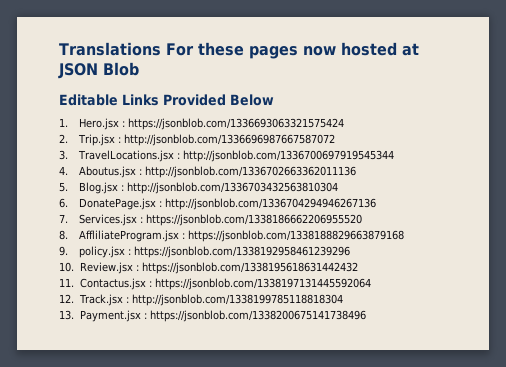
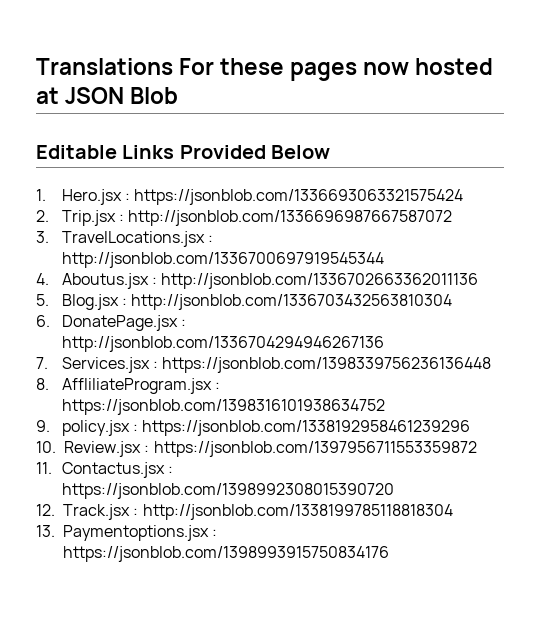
- 7. Services.jsx : https://jsonblob.com/1338186662206955520
+ 7. Services.jsx : https://jsonblob.com/1398339756236136448
- 8. AffliliateProgram.jsx : https://jsonblob.com/1338188829663879168
+ 8. AffliliateProgram.jsx : https://jsonblob.com/1398316101938634752
- 10. Review.jsx : https://jsonblob.com/1338195618631442432
+ 10. Review.jsx : https://jsonblob.com/1397956711553359872
- 11. Contactus.jsx : https://jsonblob.com/1338197131445592064
+ 11. Contactus.jsx : https://jsonblob.com/1398992308015390720
- 13. Payment.jsx : https://jsonblob.com/1338200675141738496
+ 13. Paymentoptions.jsx : https://jsonblob.com/1398993915750834176

